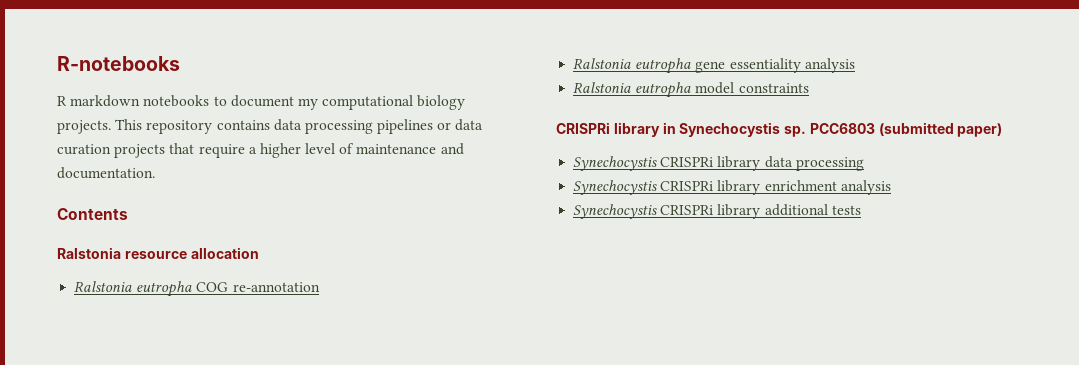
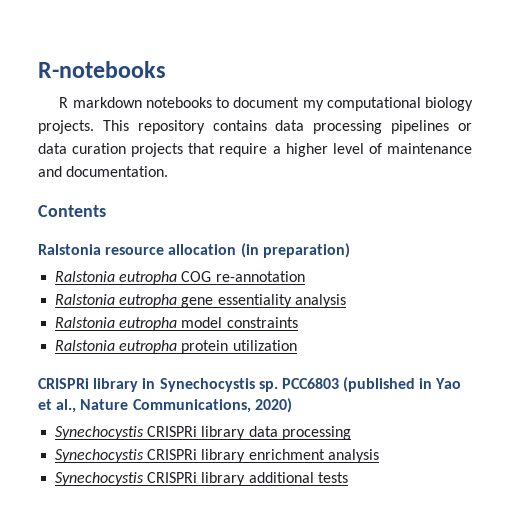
- Ralstonia resource allocation
+ Ralstonia resource allocation (in preparation)
+ Ralstonia eutropha protein utilization
- PCC6803 (submitted paper)
+ PCC6803 (published in Yao et al., Nature Communications, 2020)

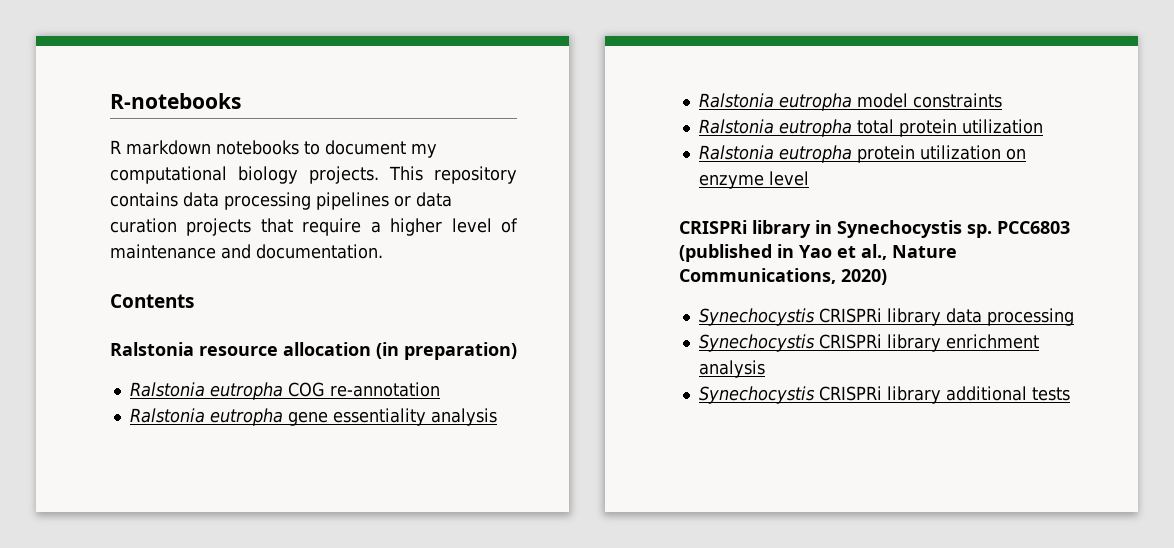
- Ralstonia eutropha protein utilization
+ Ralstonia eutropha total protein utilization
+ Ralstonia eutropha protein utilization on enzyme level

